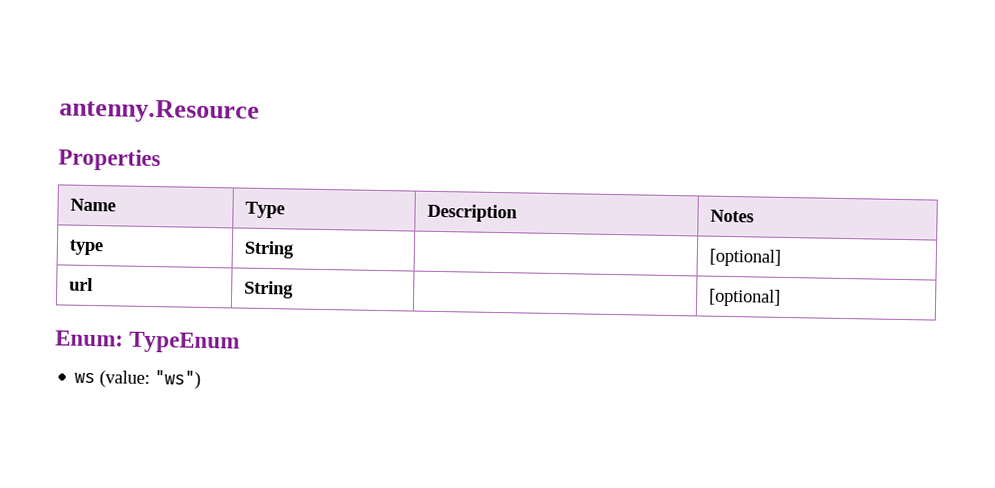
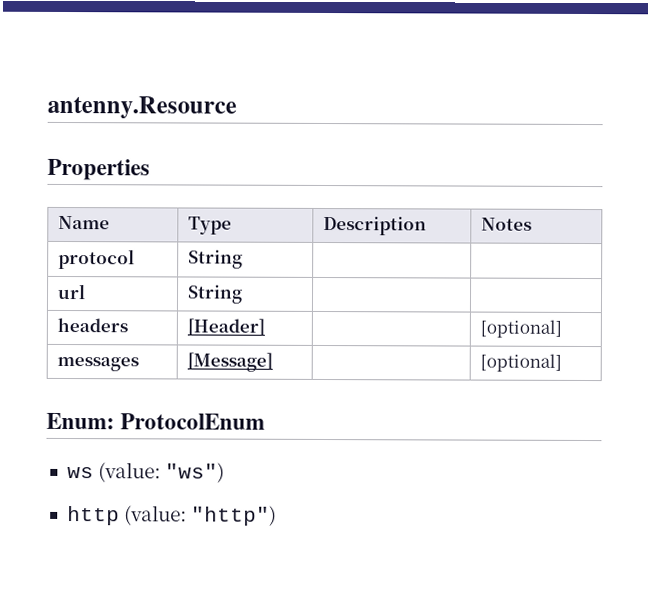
- type | String | | [optional]
+ protocol | String | |
- url | String | | [optional]
+ url | String | |
+ headers | [Header] | | [optional]
+ messages | [Message] | | [optional]
- Enum: TypeEnum
+ Enum: ProtocolEnum
+ http (value: "http")

